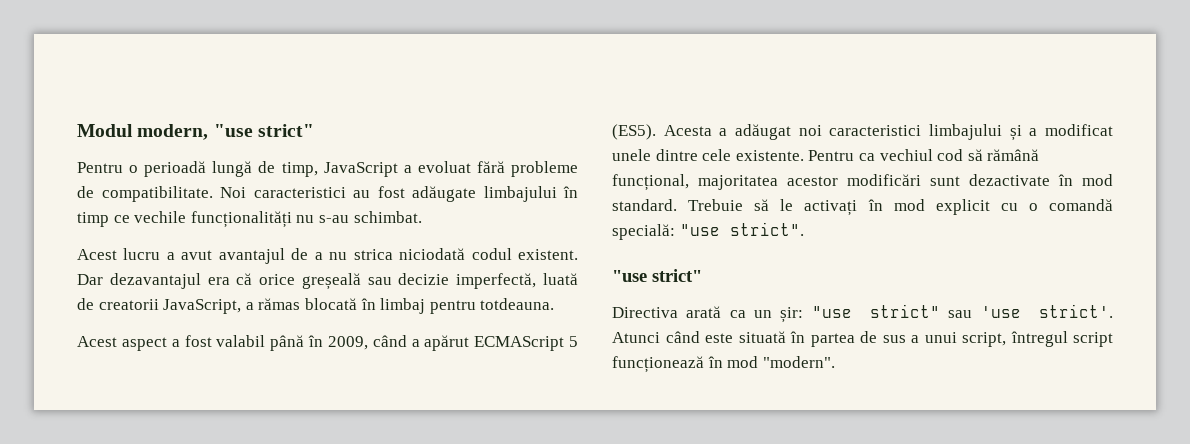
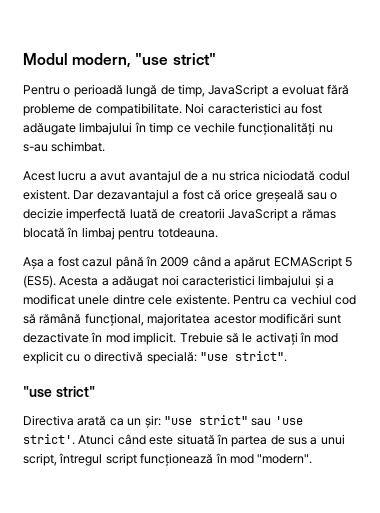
- Dar dezavantajul era că orice greșeală sau decizie imperfectă, luată de creatorii JavaScript, a rămas blocată în limbaj pentru totdeauna.
+ Dar dezavantajul a fost că orice greșeală sau o decizie imperfectă luată de creatorii JavaScript a rămas blocată în limbaj pentru totdeauna.
- Acest aspect a fost valabil până în 2009, când a apărut ECMAScript 5 (ES5).
+ Așa a fost cazul până în 2009 când a apărut ECMAScript 5 (ES5).
- Pentru ca vechiul cod să rămână funcțional, majoritatea acestor modificări sunt dezactivate în mod standard.
+ Pentru ca vechiul cod să rămână funcțional, majoritatea acestor modificări sunt dezactivate în mod implicit.
- Trebuie să le activați în mod explicit cu o comandă specială: "use strict".
+ Trebuie să le activați în mod explicit cu o directivă specială: "use strict".

